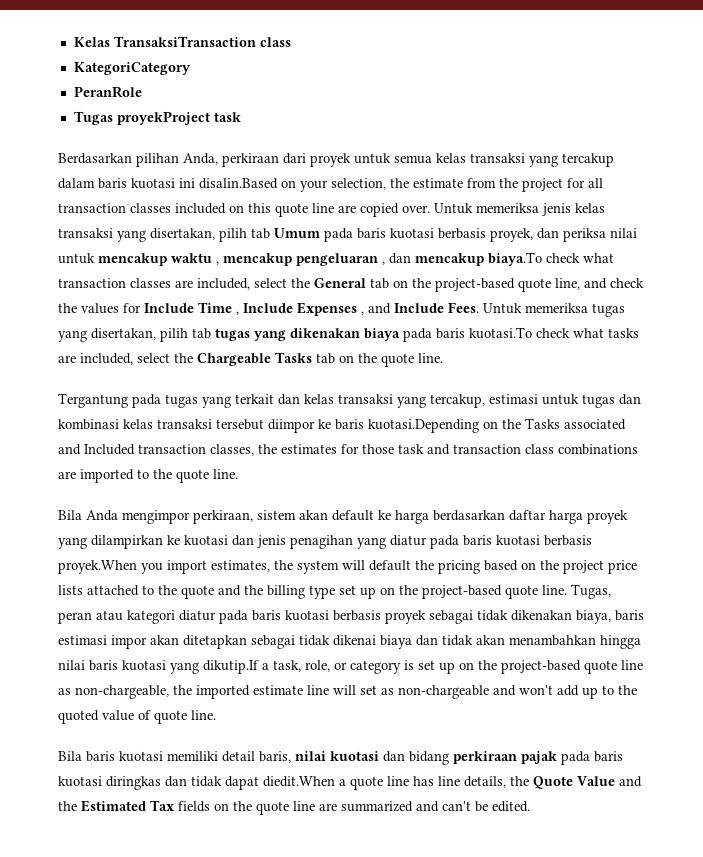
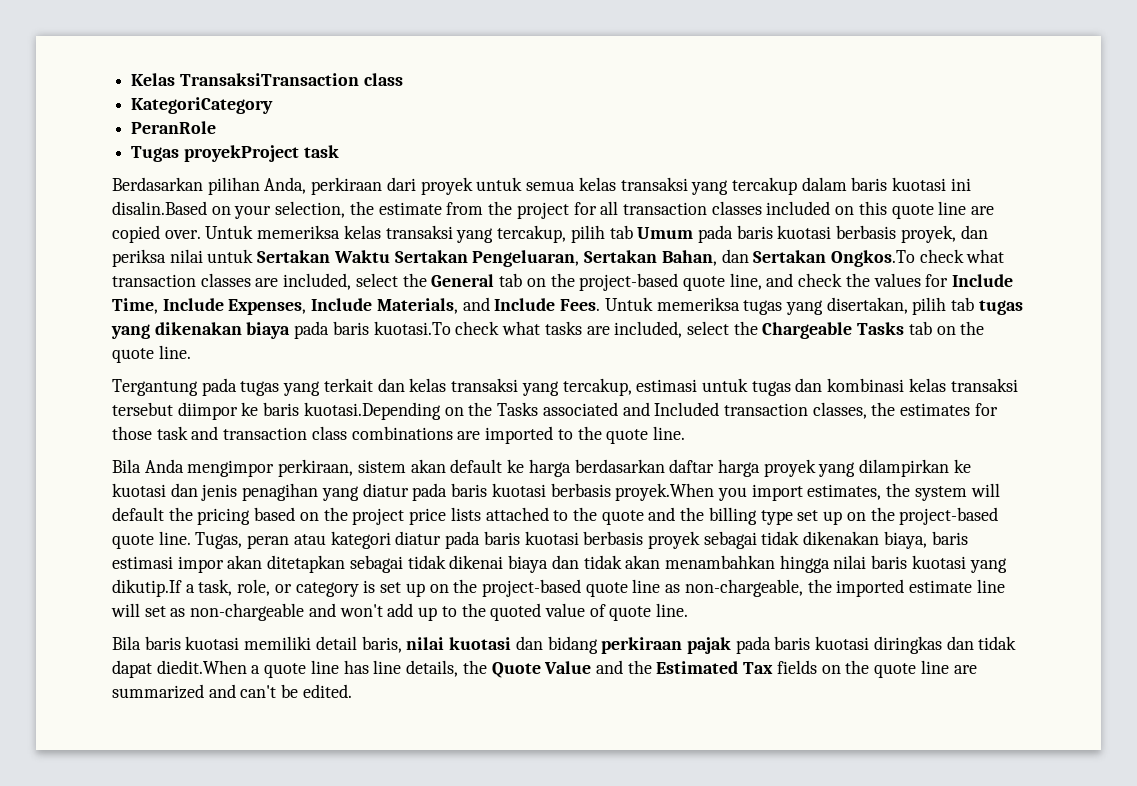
- Untuk memeriksa jenis kelas transaksi yang disertakan, pilih tab Umum pada baris kuotasi berbasis proyek, dan periksa nilai untuk mencakup waktu , mencakup pengeluaran , dan mencakup biaya.To check what transaction classes are included, select the General tab on the project-based quote line, and check the values for Include Time , Include Expenses , and Include Fees.
+ Untuk memeriksa kelas transaksi yang tercakup, pilih tab Umum pada baris kuotasi berbasis proyek, dan periksa nilai untuk Sertakan Waktu Sertakan Pengeluaran, Sertakan Bahan, dan Sertakan Ongkos.To check what transaction classes are included, select the General tab on the project-based quote line, and check the values for Include Time, Include Expenses, Include Materials, and Include Fees.

